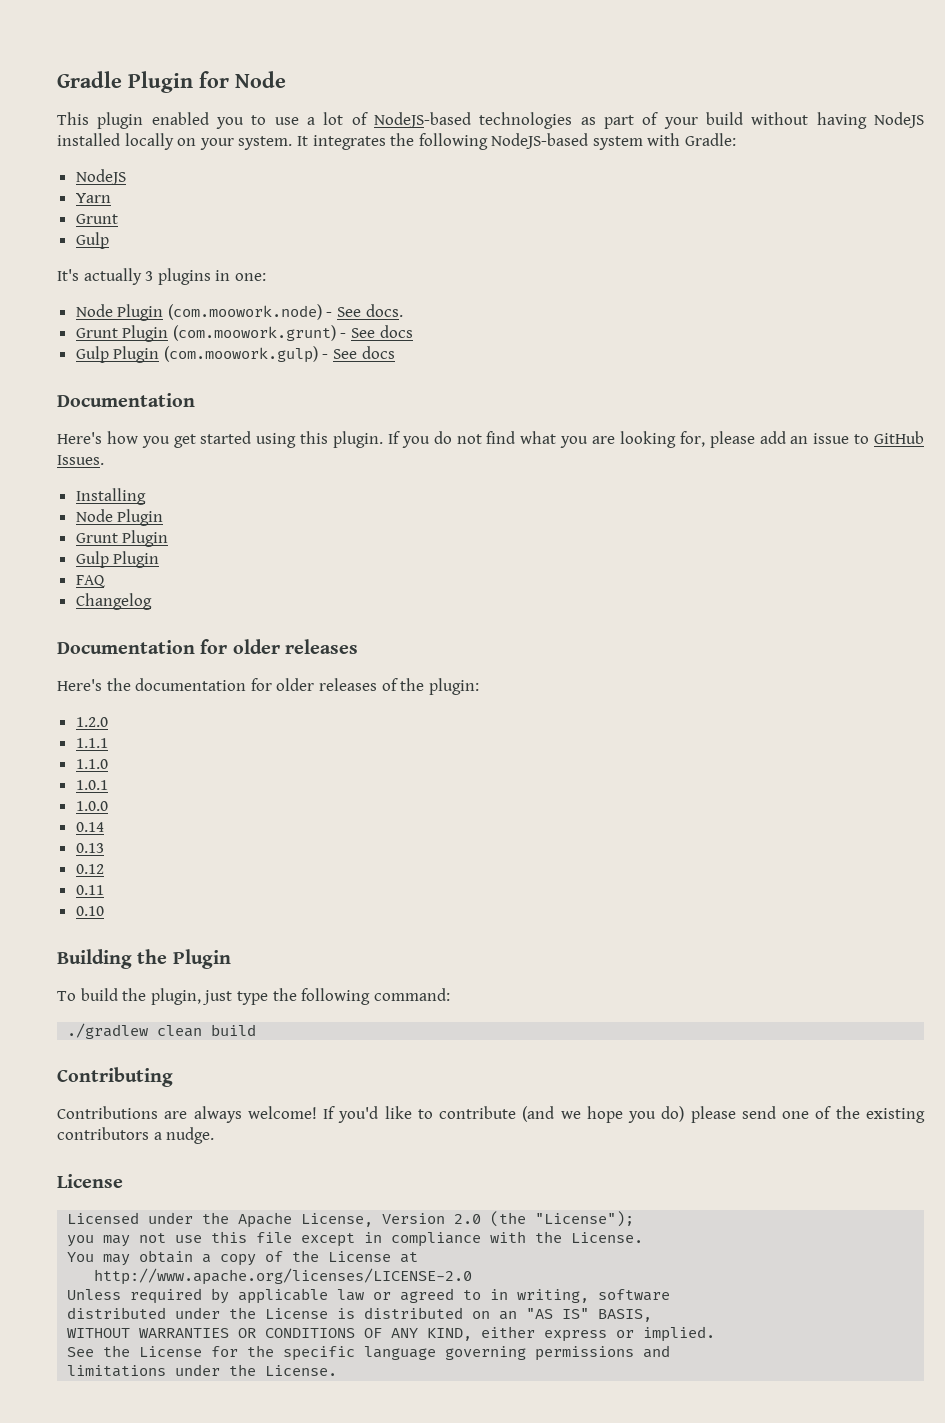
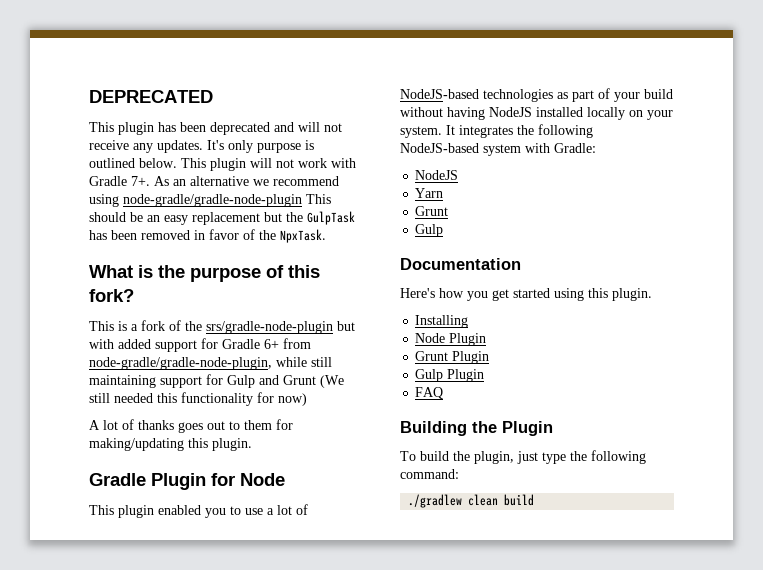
+ DEPRECATED
+ This plugin has been deprecated and will not receive any updates. It's only purpose is outlined below. This plugin will not work with Gradle 7+. As an alternative we recommend using node-gradle/gradle-node-plugin This should be an easy replacement but the GulpTask has been removed in favor of the NpxTask.
+ What is the purpose of this fork?
+ This is a fork of the srs/gradle-node-plugin but with added support for Gradle 6+ from node-gradle/gradle-node-plugin, while still maintaining support for Gulp and Grunt (We still needed this functionality for now)
+ A lot of thanks goes out to them for making/updating this plugin.
- It's actually 3 plugins in one:
- Node Plugin (com.moowork.node) - See docs.
- Grunt Plugin (com.moowork.grunt) - See docs
- Gulp Plugin (com.moowork.gulp) - See docs
- If you do not find what you are looking for, please add an issue to GitHub Issues.
- Changelog
- Documentation for older releases
- Here's the documentation for older releases of the plugin:
- 1.2.0
- 1.1.1
- 1.1.0
- 1.0.1
- 1.0.0
- 0.14
- 0.13
- 0.12
- 0.11
- 0.10
- Contributing
- Contributions are always welcome! If you'd like to contribute (and we hope you do) please send one of the existing contributors a nudge.
- License
- Licensed under the Apache License, Version 2.0 (the "License");
- you may not use this file except in compliance with the License.
- You may obtain a copy of the License at
- http://www.apache.org/licenses/LICENSE-2.0
- Unless required by applicable law or agreed to in writing, software
- distributed under the License is distributed on an "AS IS" BASIS,
- WITHOUT WARRANTIES OR CONDITIONS OF ANY KIND, either express or implied.
- See the License for the specific language governing permissions and
- limitations under the License.

